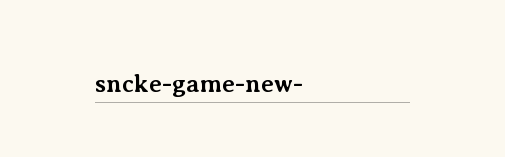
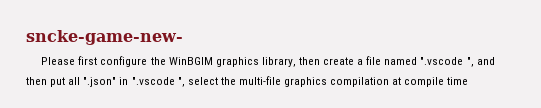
+ Please first configure the WinBGIM graphics library, then create a file named ".vscode ", and then put all ".json" in ".vscode ", select the multi-file graphics compilation at compile time

